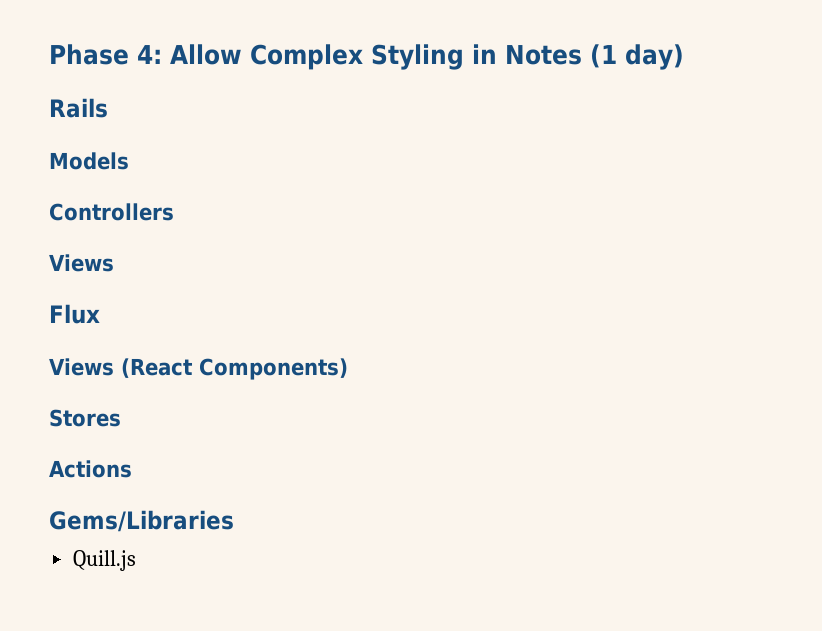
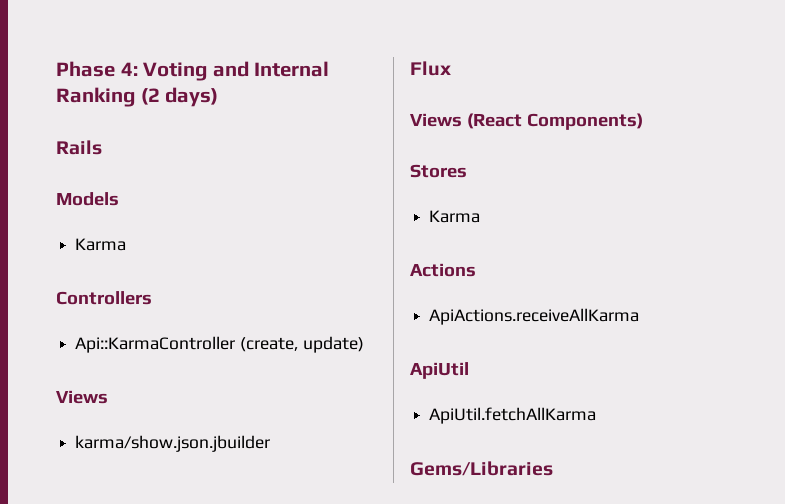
- Phase 4: Allow Complex Styling in Notes (1 day)
+ Phase 4: Voting and Internal Ranking (2 days)
  Models
+ Karma
  Controllers
+ Api::KarmaController (create, update)
  Views
+ karma/show.json.jbuilder
  Stores
+ Karma
+ ApiActions.receiveAllKarma
+ ApiUtil
+ ApiUtil.fetchAllKarma
- Quill.js

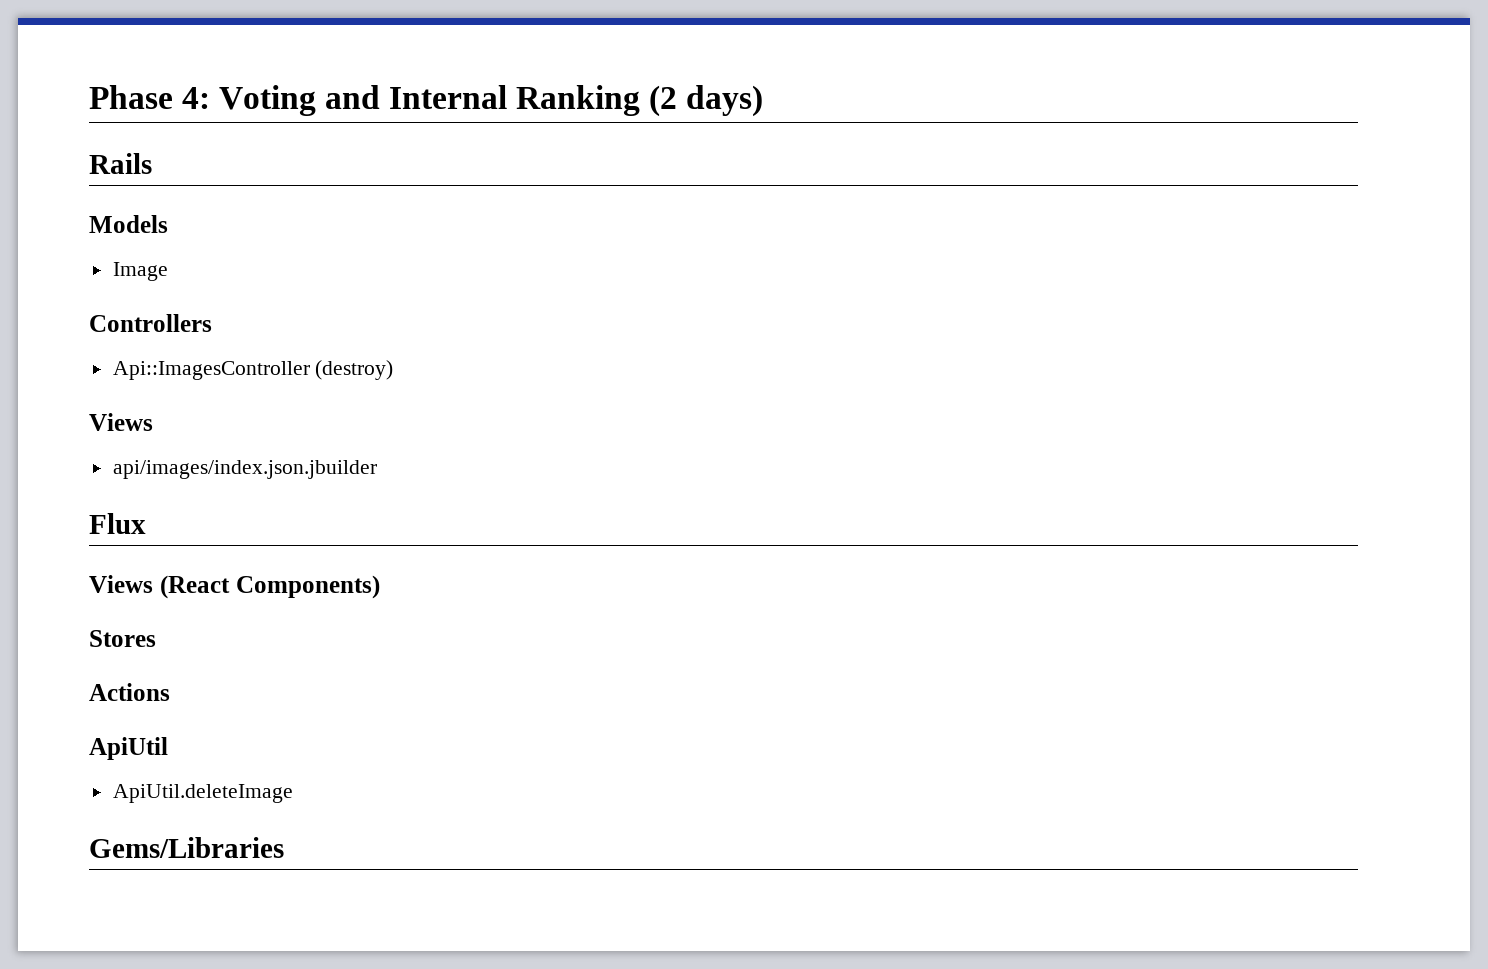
  Models
- Karma
+ Image
- Api::KarmaController (create, update)
+ Api::ImagesController (destroy)
- karma/show.json.jbuilder
+ api/images/index.json.jbuilder
  Stores
- Karma
- ApiActions.receiveAllKarma
- ApiUtil.fetchAllKarma
+ ApiUtil.deleteImage

